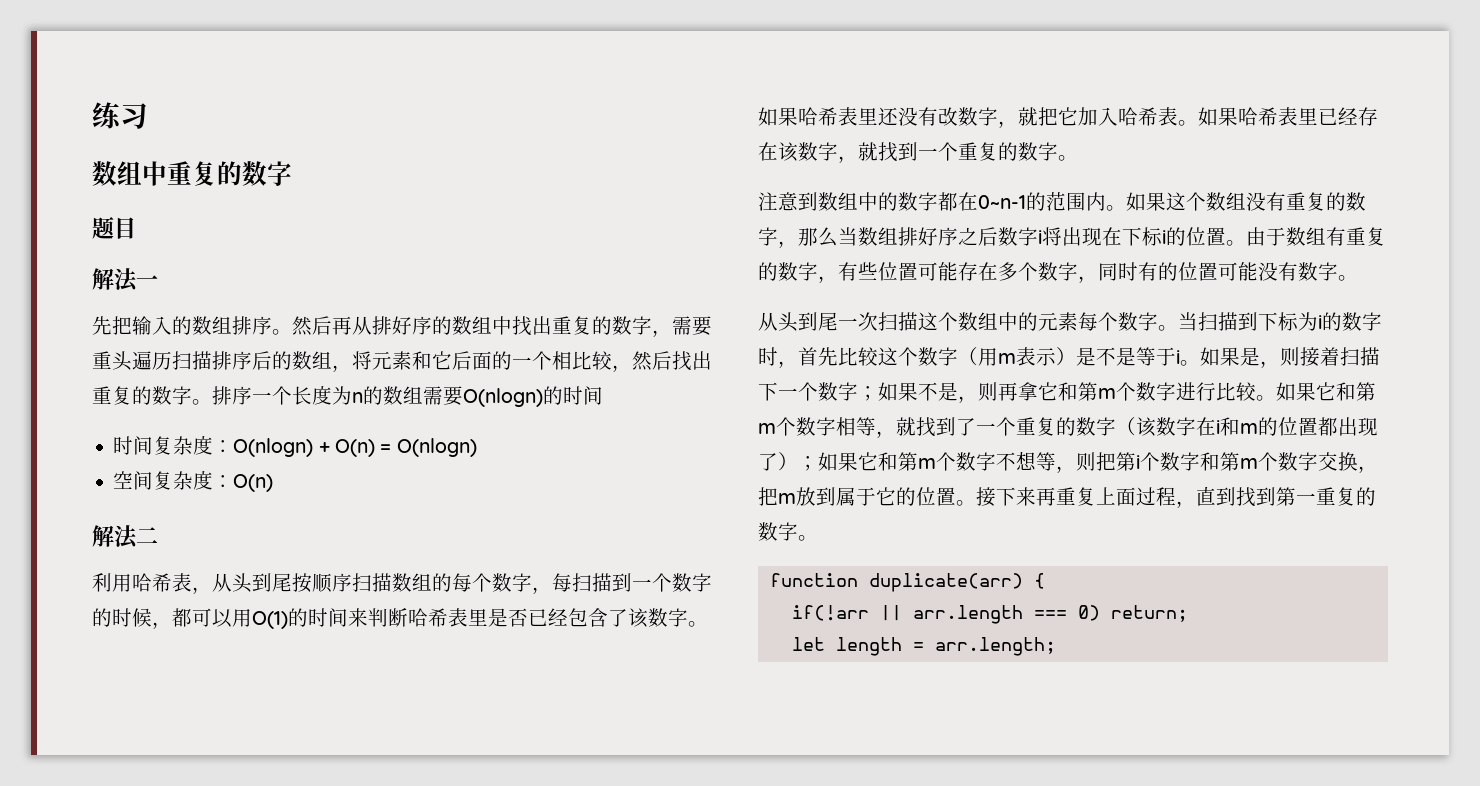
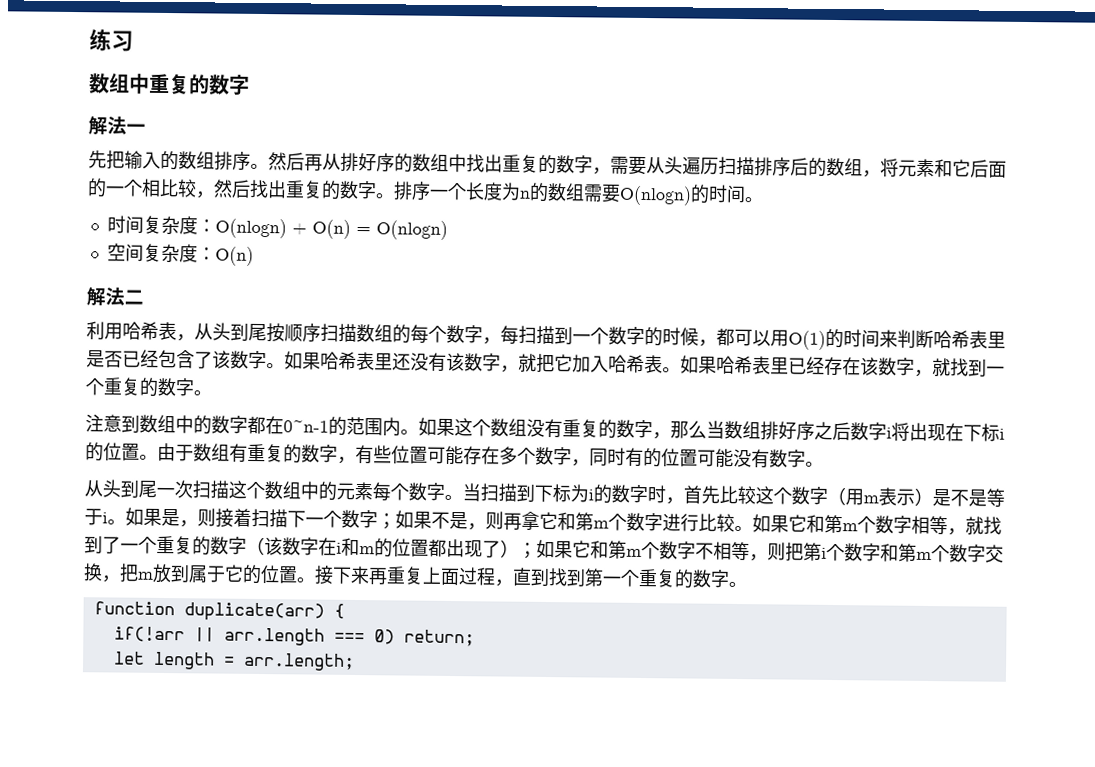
- 题目
- 然后再从排好序的数组中找出重复的数字，需要重头遍历扫描排序后的数组，将元素和它后面的一个相比较，然后找出重复的数字。
+ 然后再从排好序的数组中找出重复的数字，需要从头遍历扫描排序后的数组，将元素和它后面的一个相比较，然后找出重复的数字。
- 排序一个长度为n的数组需要O(nlogn)的时间
+ 排序一个长度为n的数组需要O(nlogn)的时间。
- 如果哈希表里还没有改数字，就把它加入哈希表。
+ 如果哈希表里还没有该数字，就把它加入哈希表。
- 如果它和第m个数字相等，就找到了一个重复的数字（该数字在i和m的位置都出现了）；如果它和第m个数字不想等，则把第i个数字和第m个数字交换，把m放到属于它的位置。
+ 如果它和第m个数字相等，就找到了一个重复的数字（该数字在i和m的位置都出现了）；如果它和第m个数字不相等，则把第i个数字和第m个数字交换，把m放到属于它的位置。
- 接下来再重复上面过程，直到找到第一重复的数字。
+ 接下来再重复上面过程，直到找到第一个重复的数字。

